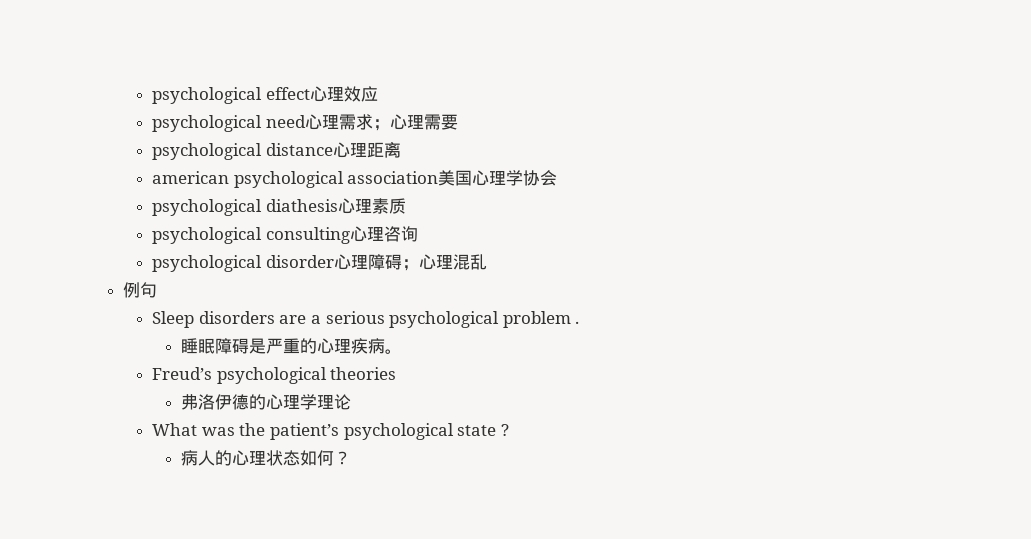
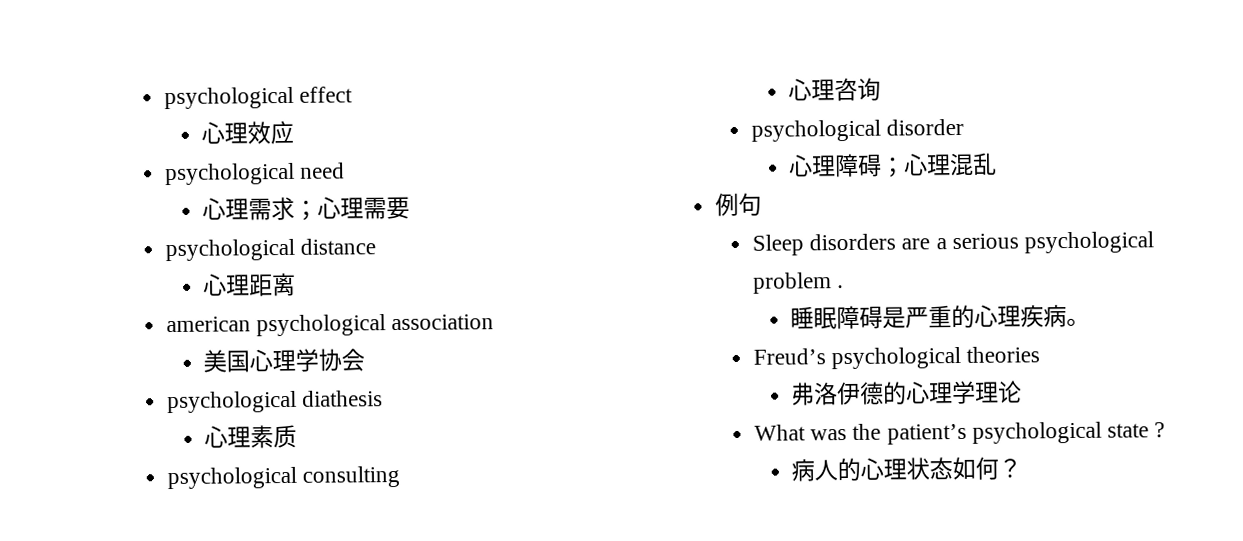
- psychological effect心理效应
+ psychological effect
+ 心理效应
- psychological need心理需求；心理需要
+ psychological need
+ 心理需求；心理需要
- psychological distance心理距离
+ psychological distance
+ 心理距离
- american psychological association美国心理学协会
+ american psychological association
+ 美国心理学协会
- psychological diathesis心理素质
+ psychological diathesis
+ 心理素质
- psychological consulting心理咨询
+ psychological consulting
+ 心理咨询
- psychological disorder心理障碍；心理混乱
+ psychological disorder
+ 心理障碍；心理混乱

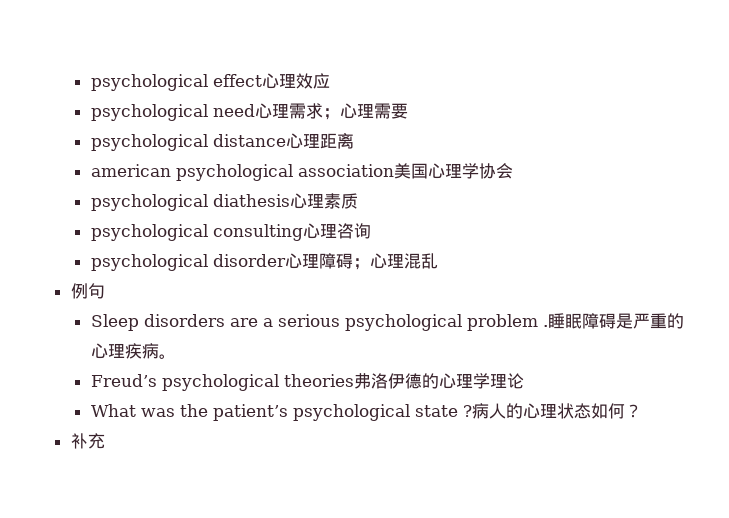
- psychological effect
- 心理效应
+ psychological effect心理效应
- psychological need
- 心理需求；心理需要
+ psychological need心理需求；心理需要
- psychological distance
- 心理距离
+ psychological distance心理距离
- american psychological association
- 美国心理学协会
+ american psychological association美国心理学协会
- psychological diathesis
- 心理素质
+ psychological diathesis心理素质
- psychological consulting
- 心理咨询
+ psychological consulting心理咨询
- psychological disorder
- 心理障碍；心理混乱
+ psychological disorder心理障碍；心理混乱
- Sleep disorders are a serious psychological problem .
- 睡眠障碍是严重的心理疾病。
+ Sleep disorders are a serious psychological problem .睡眠障碍是严重的心理疾病。
- Freud’s psychological theories
- 弗洛伊德的心理学理论
+ Freud’s psychological theories弗洛伊德的心理学理论
- What was the patient’s psychological state ?
- 病人的心理状态如何？
+ What was the patient’s psychological state ?病人的心理状态如何？
+ 补充

